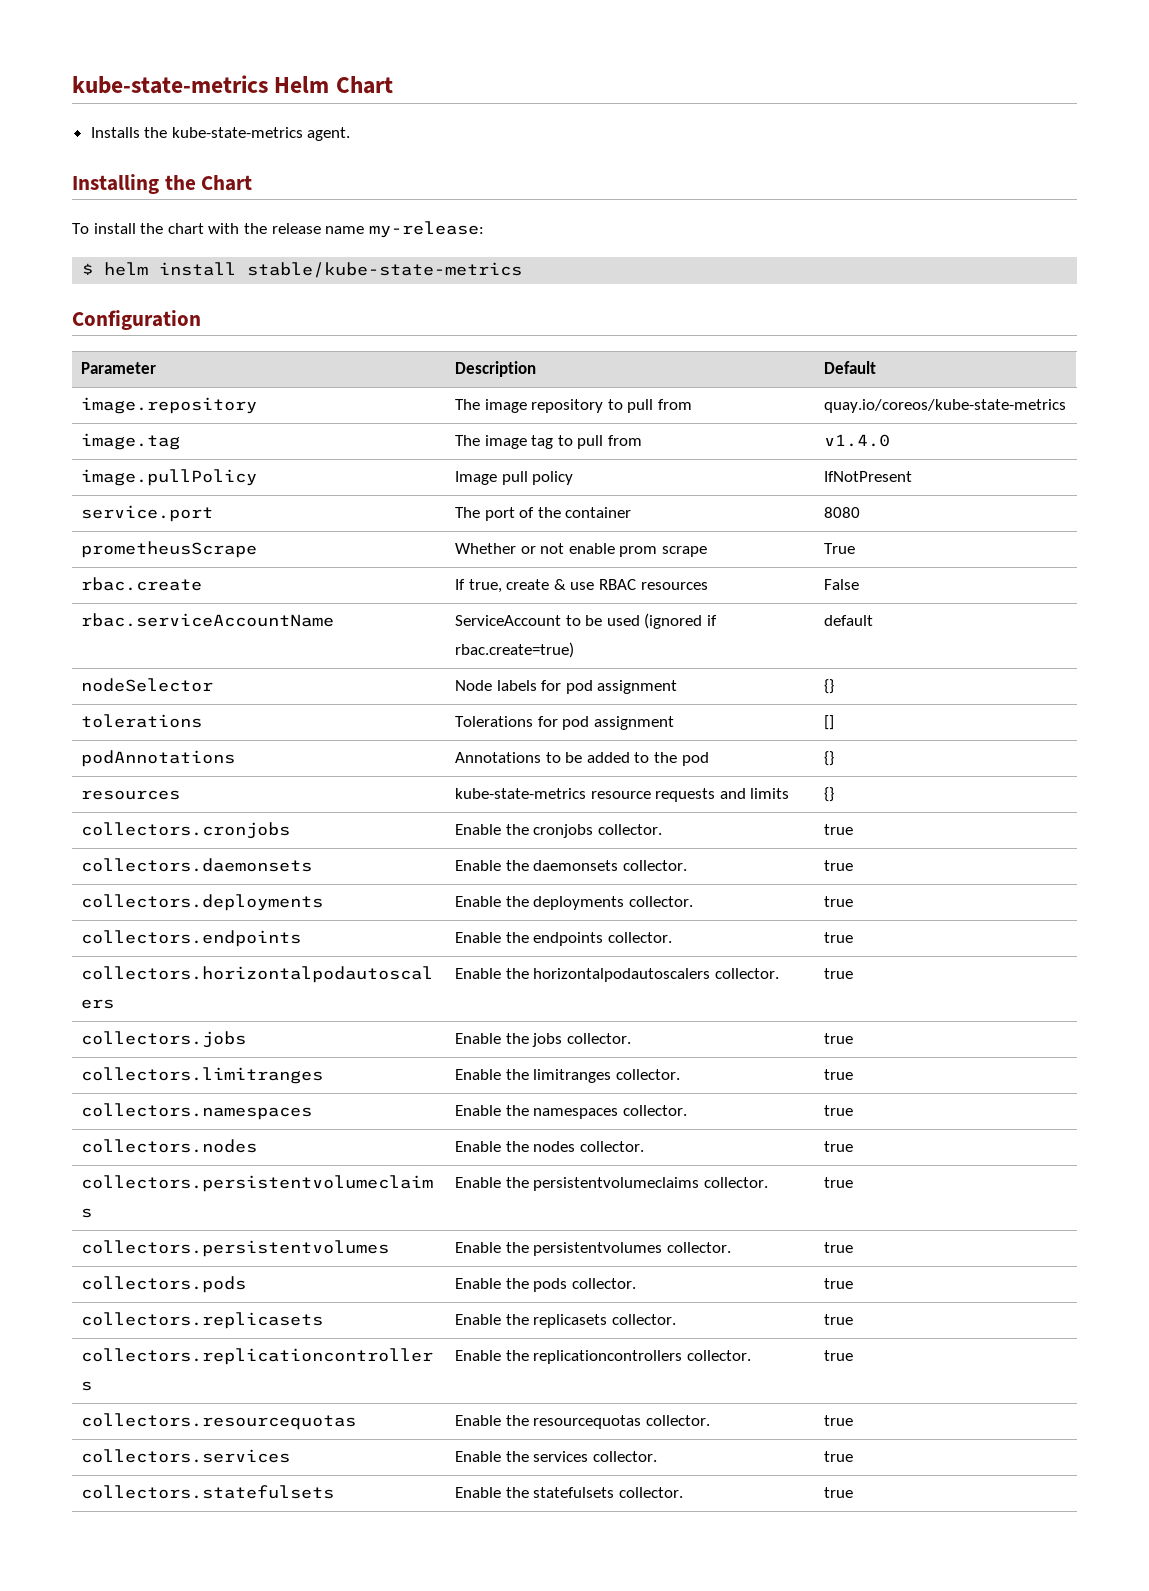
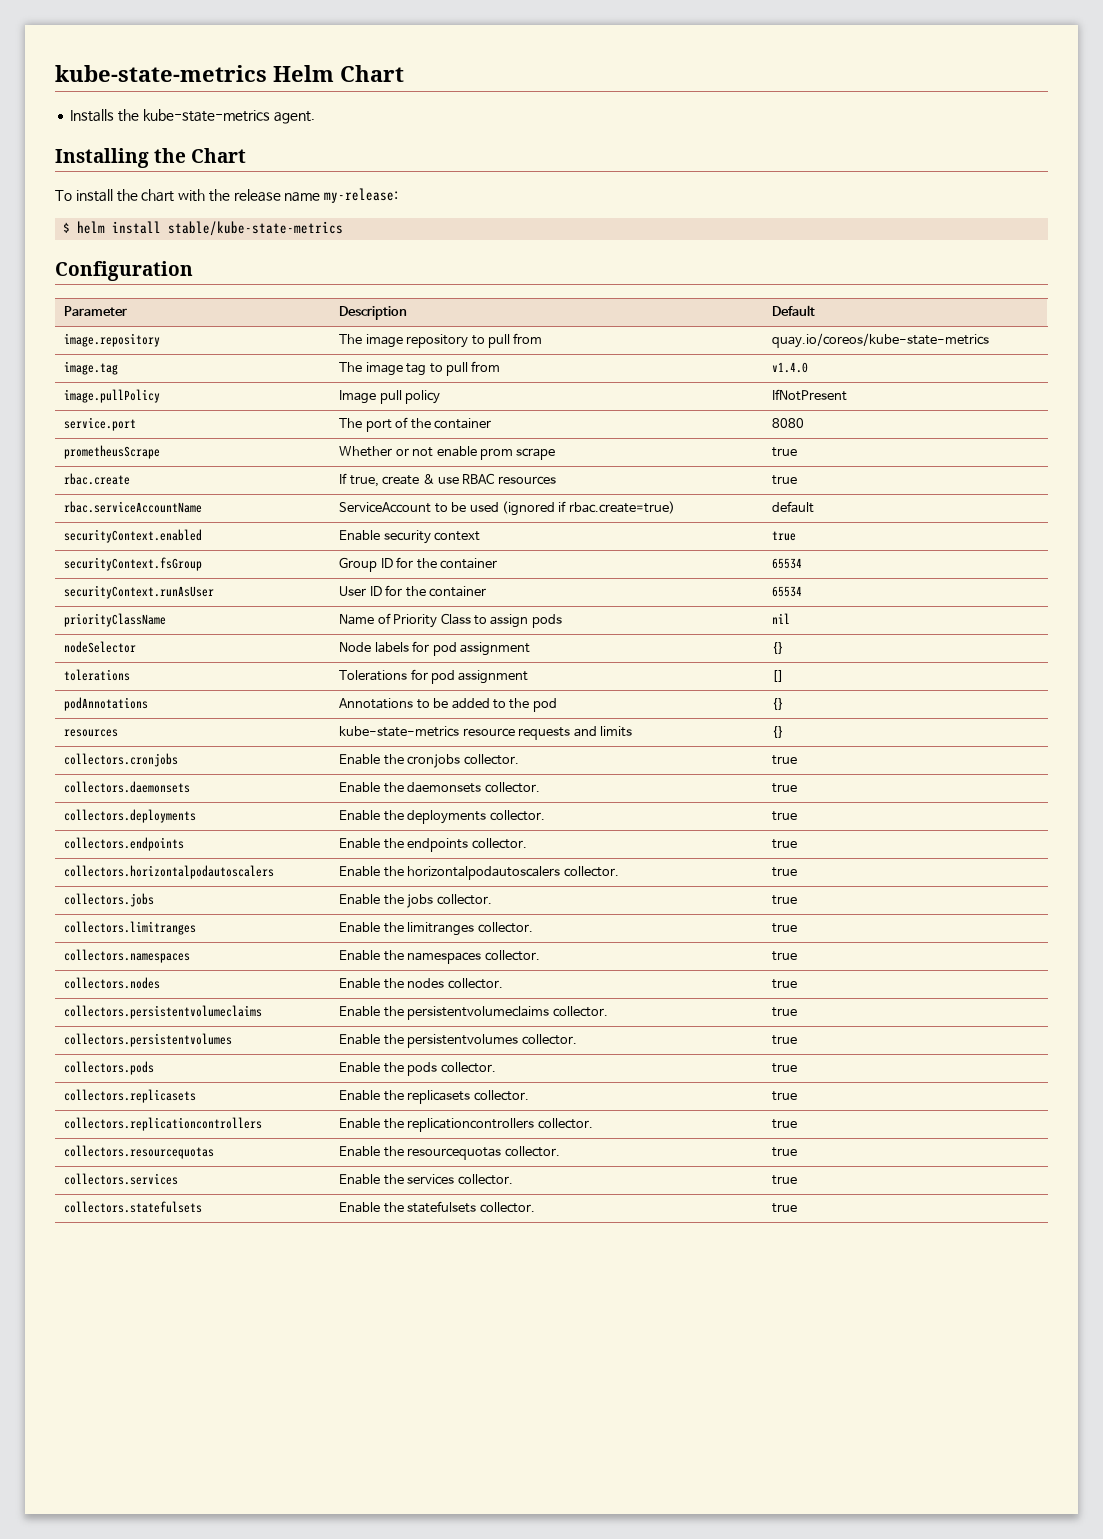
- prometheusScrape | Whether or not enable prom scrape | True
+ prometheusScrape | Whether or not enable prom scrape | true
- rbac.create | If true, create & use RBAC resources | False
+ rbac.create | If true, create & use RBAC resources | true
+ securityContext.enabled | Enable security context | true
+ securityContext.fsGroup | Group ID for the container | 65534
+ securityContext.runAsUser | User ID for the container | 65534
+ priorityClassName | Name of Priority Class to assign pods | nil

